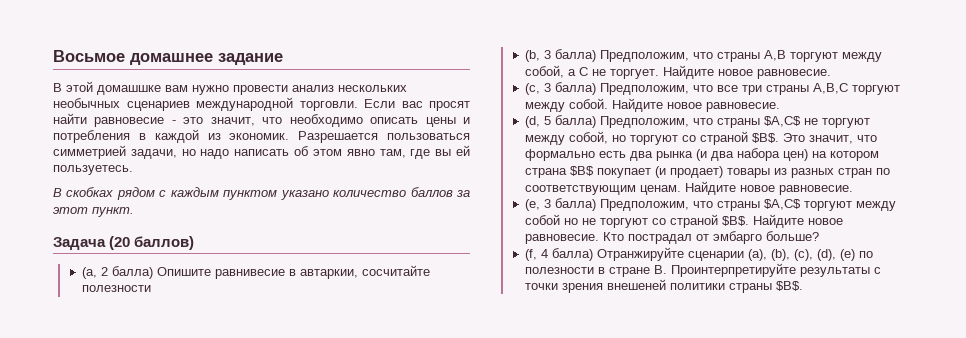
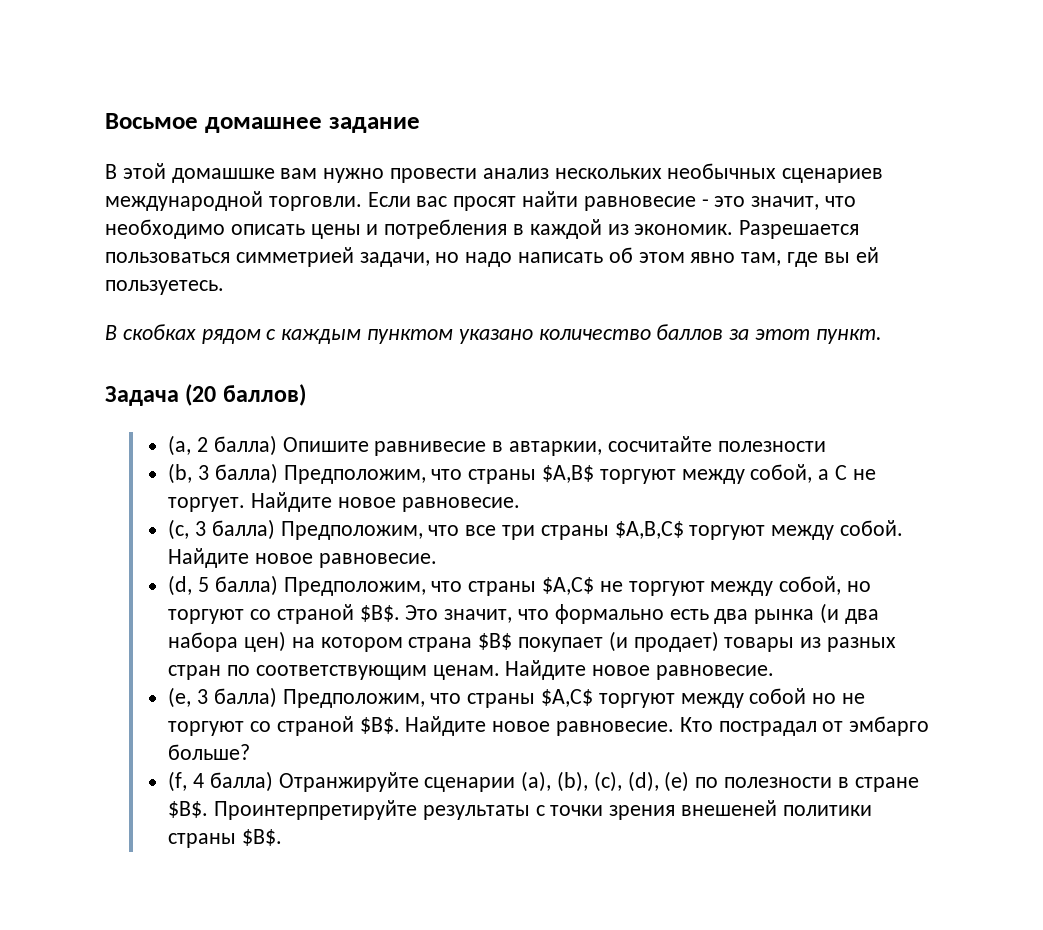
- (b, 3 балла) Предположим, что страны A,B торгуют между собой, а C не торгует.
+ (b, 3 балла) Предположим, что страны $A,B$ торгуют между собой, а C не торгует.
- (c, 3 балла) Предположим, что все три страны A,B,C торгуют между собой.
+ (c, 3 балла) Предположим, что все три страны $A,B,C$ торгуют между собой.
- (f, 4 балла) Отранжируйте сценарии (a), (b), (c), (d), (е) по полезности в стране B. Проинтерпретируйте результаты с точки зрения внешеней политики страны $B$.
+ (f, 4 балла) Отранжируйте сценарии (a), (b), (c), (d), (е) по полезности в стране $B$. Проинтерпретируйте результаты с точки зрения внешеней политики страны $B$.

